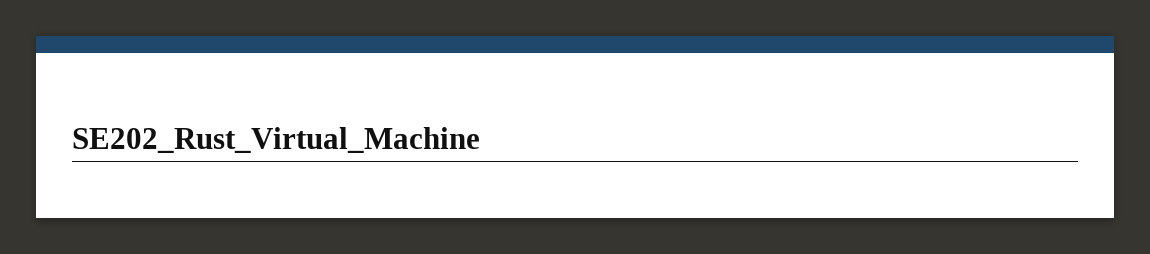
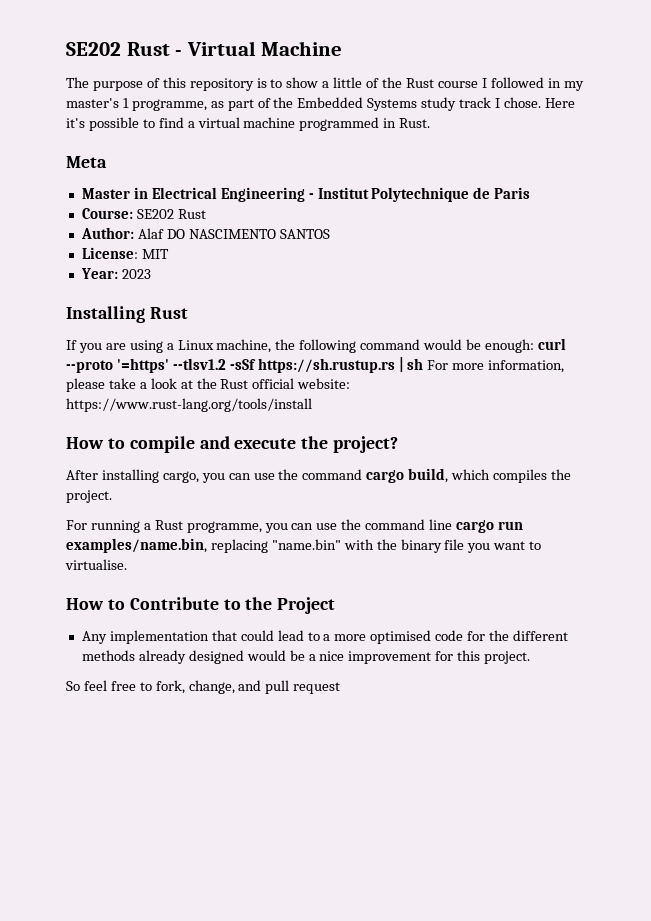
- SE202_Rust_Virtual_Machine
+ SE202 Rust - Virtual Machine
+ The purpose of this repository is to show a little of the Rust course I followed in my master's 1 programme, as part of the Embedded Systems study track I chose. Here it's possible to find a virtual machine programmed in Rust.
+ Meta
+ Master in Electrical Engineering - Institut Polytechnique de Paris
+ Course: SE202 Rust
+ Author: Alaf DO NASCIMENTO SANTOS
+ License: MIT
+ Year: 2023
+ Installing Rust
+ If you are using a Linux machine, the following command would be enough: curl --proto '=https' --tlsv1.2 -sSf https://sh.rustup.rs | sh For more information, please take a look at the Rust official website: https://www.rust-lang.org/tools/install
+ How to compile and execute the project?
+ After installing cargo, you can use the command cargo build, which compiles the project.
+ For running a Rust programme, you can use the command line cargo run examples/name.bin, replacing "name.bin" with the binary file you want to virtualise.
+ How to Contribute to the Project
+ Any implementation that could lead to a more optimised code for the different methods already designed would be a nice improvement for this project.
+ So feel free to fork, change, and pull request

